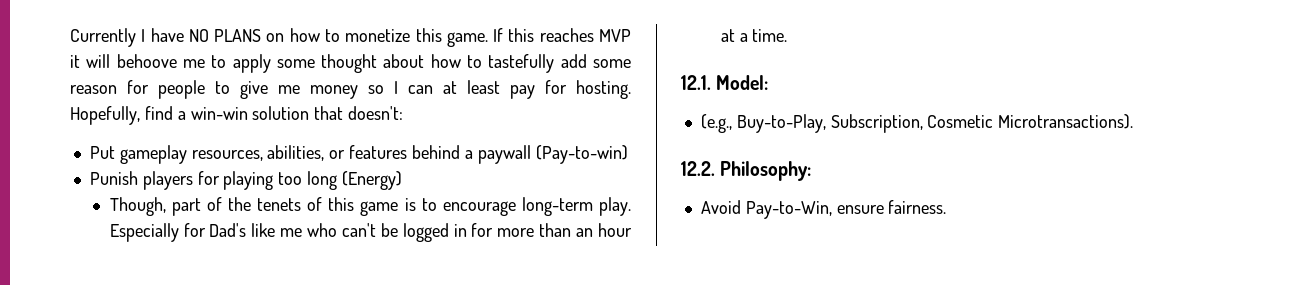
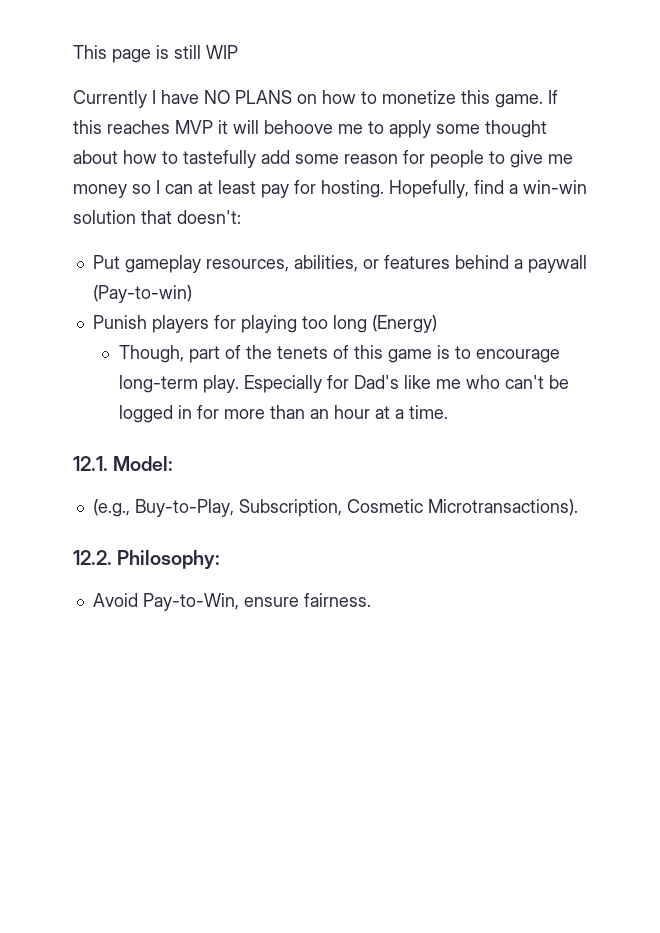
+ This page is still WIP

